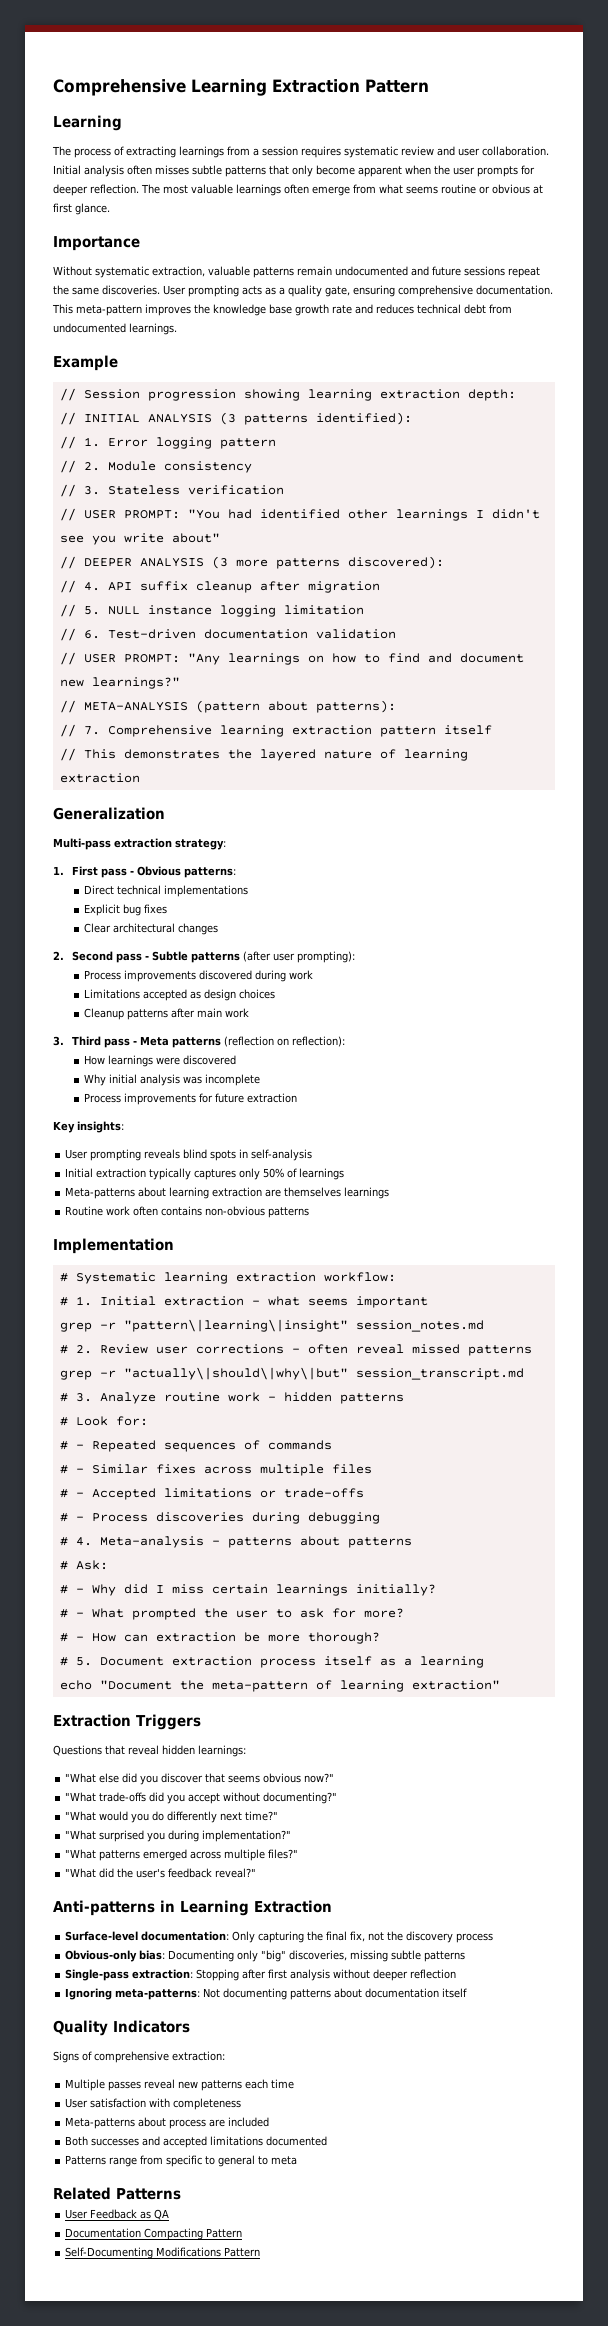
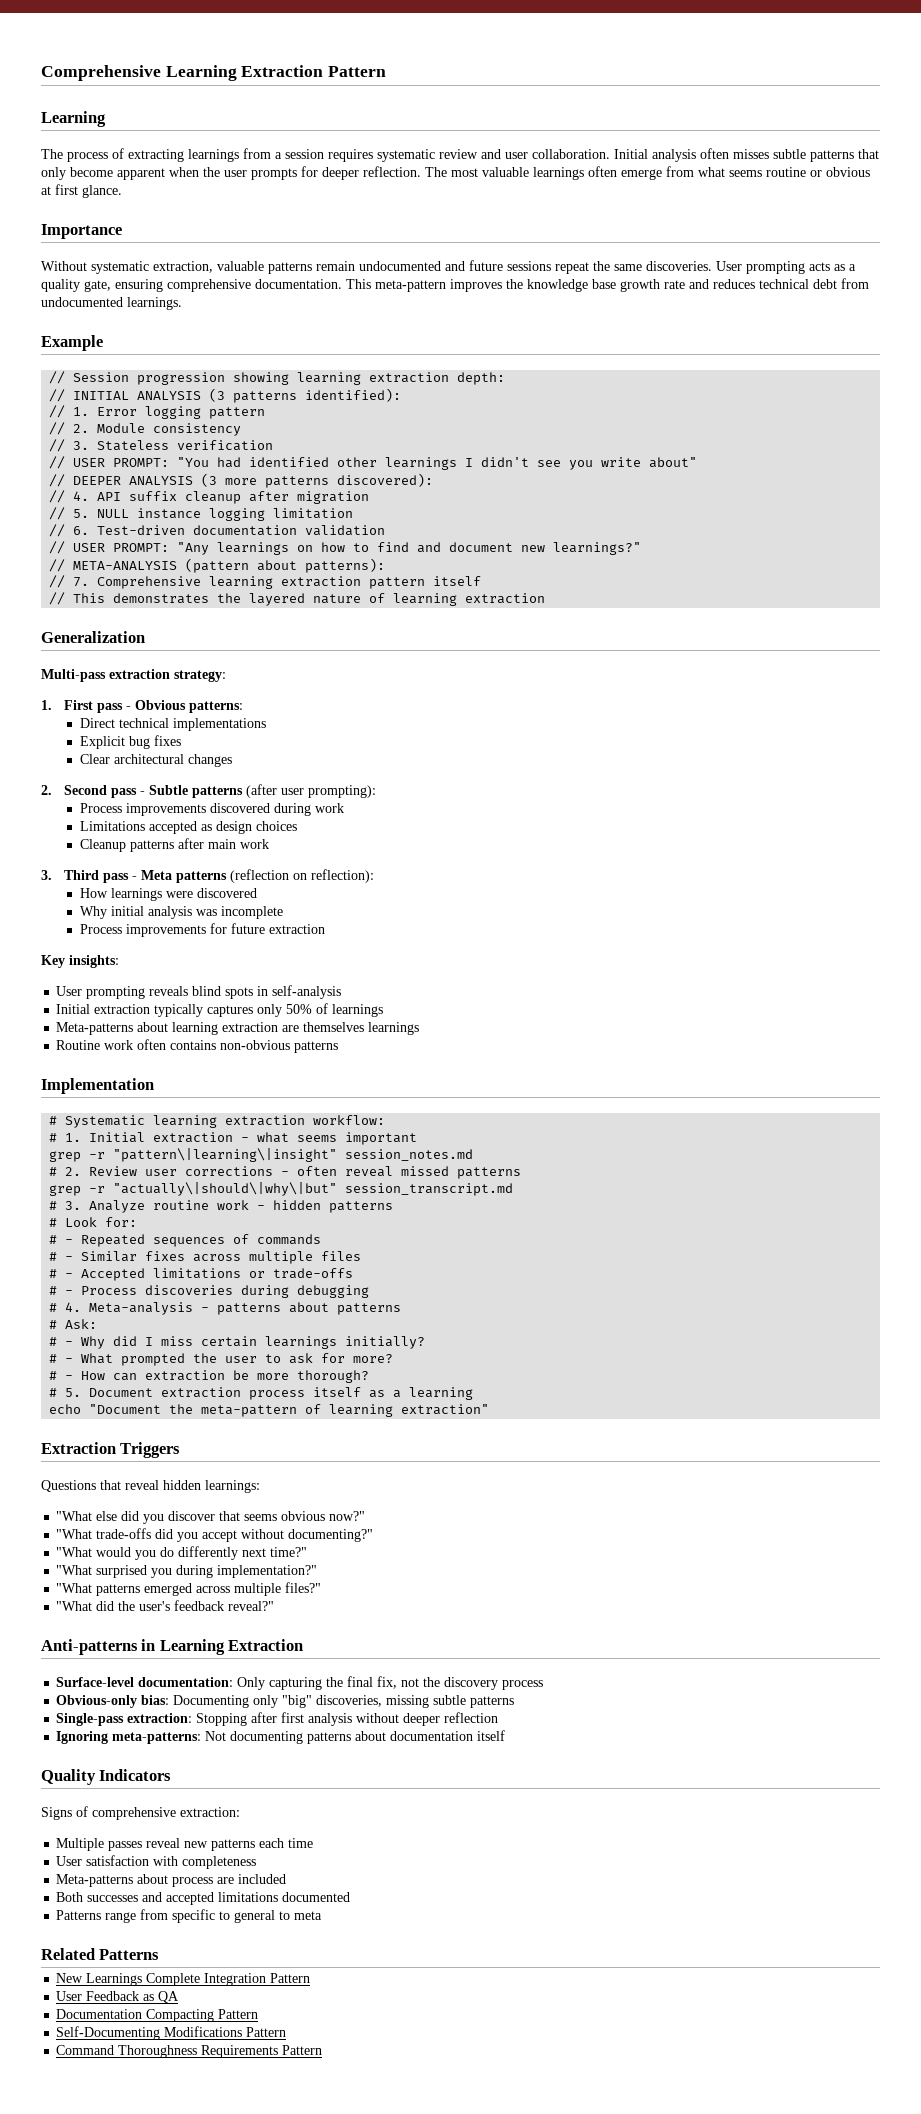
+ New Learnings Complete Integration Pattern
+ Command Thoroughness Requirements Pattern

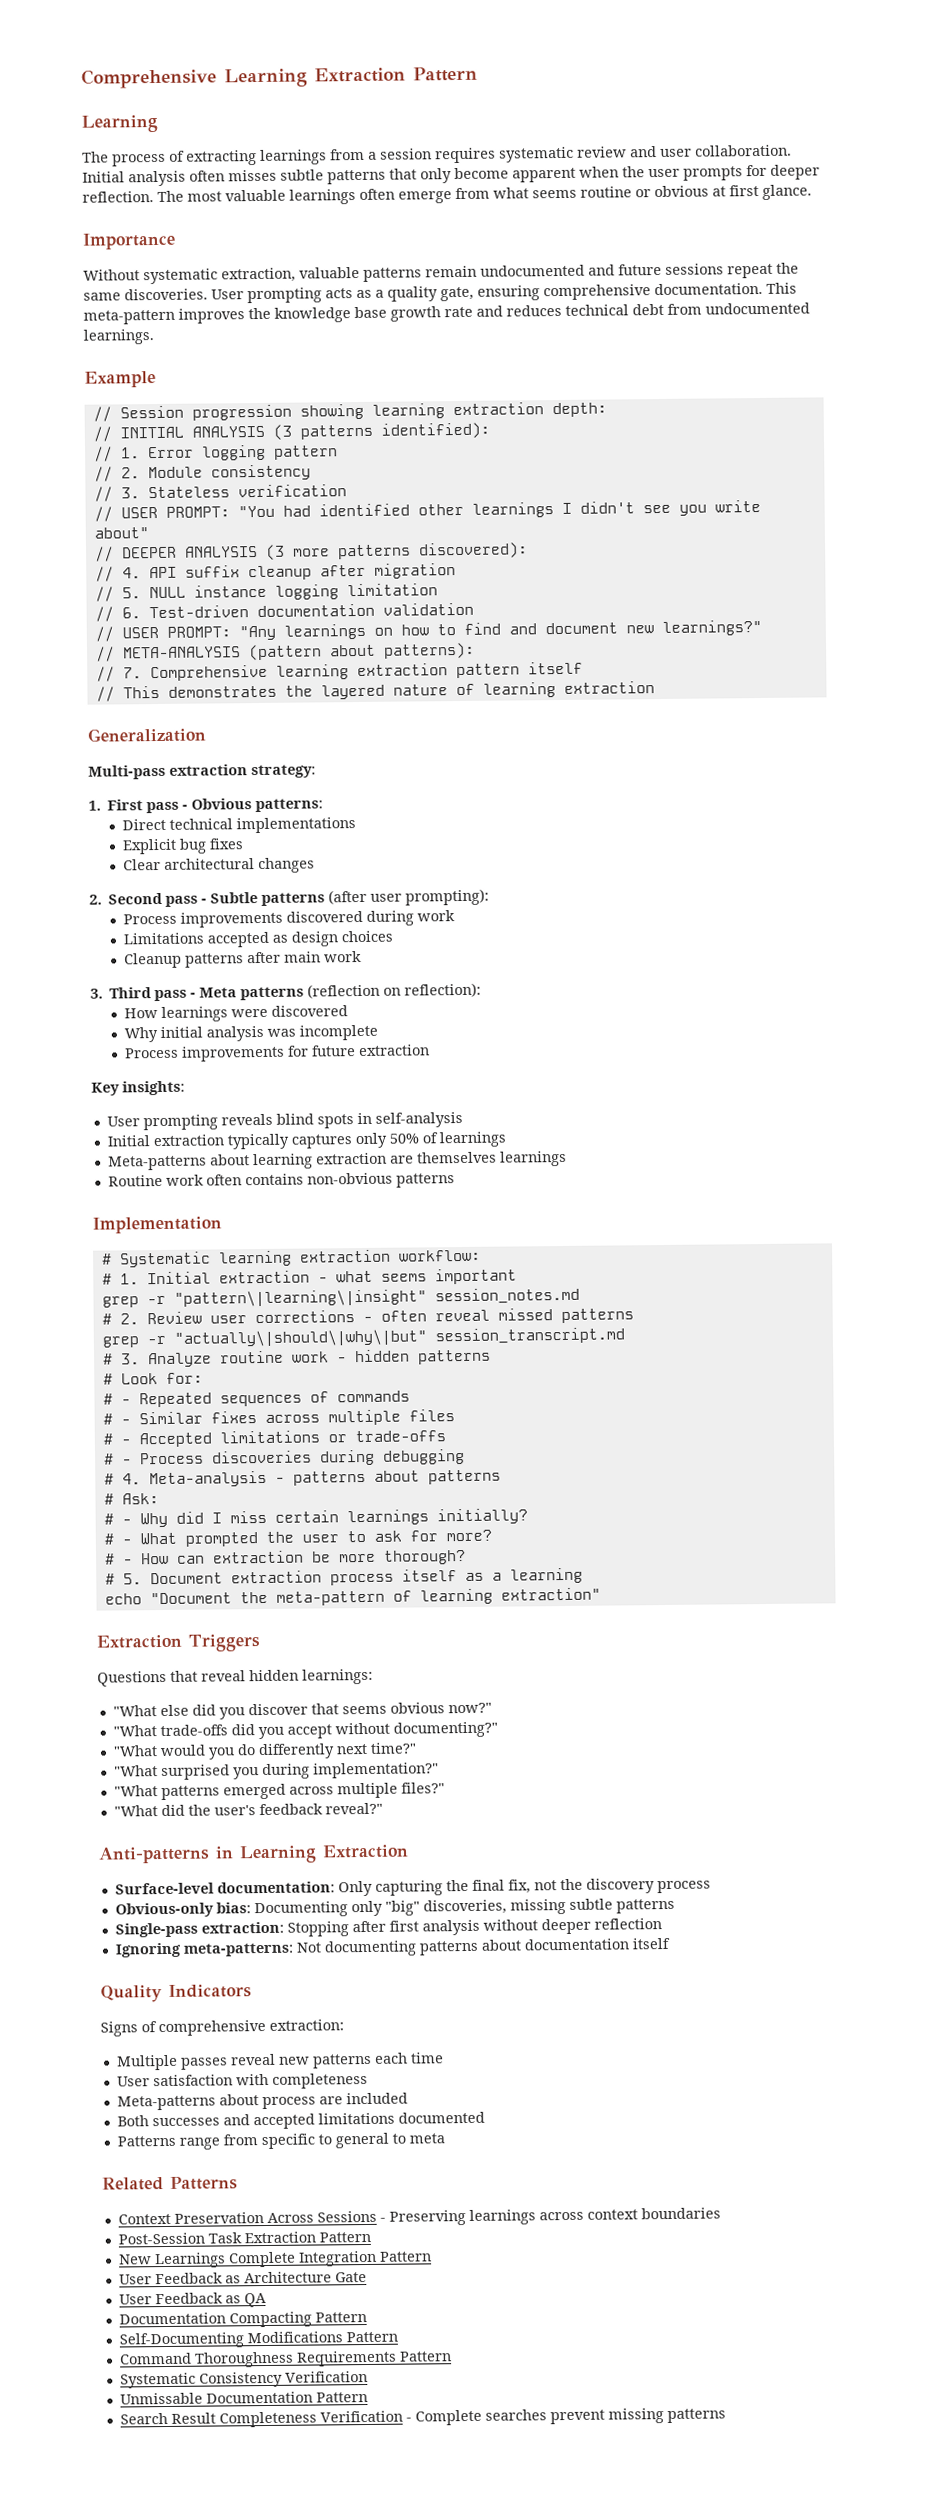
+ Context Preservation Across Sessions - Preserving learnings across context boundaries
+ Post-Session Task Extraction Pattern
+ User Feedback as Architecture Gate
+ Systematic Consistency Verification
+ Unmissable Documentation Pattern
+ Search Result Completeness Verification - Complete searches prevent missing patterns

